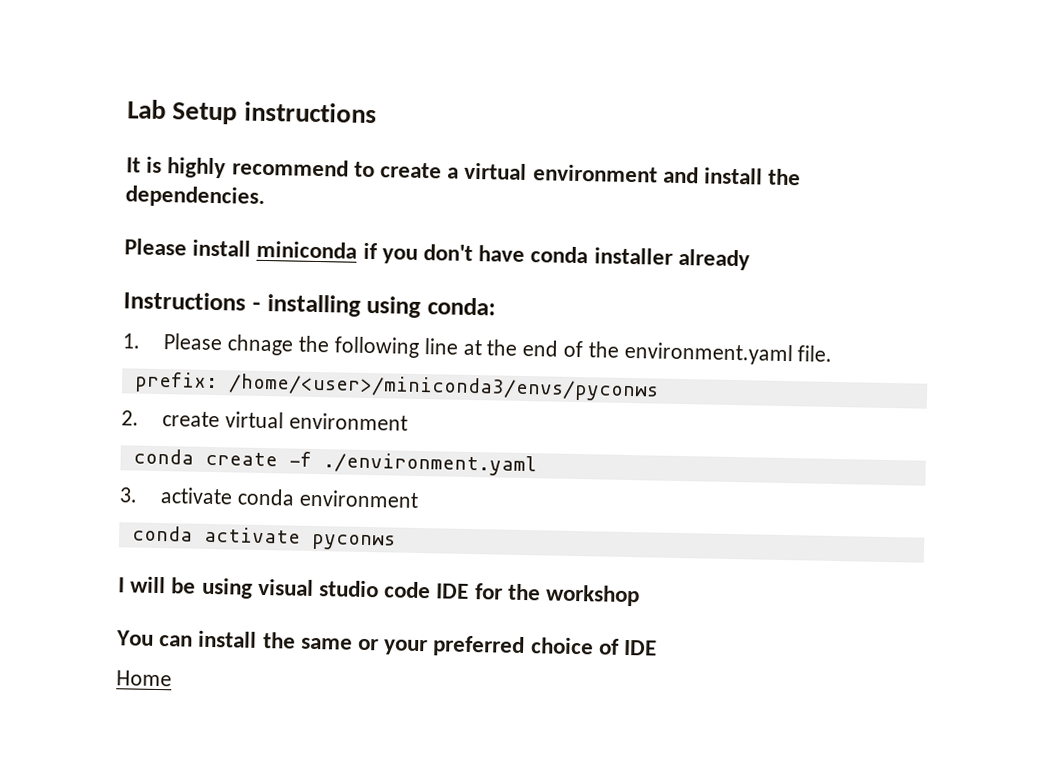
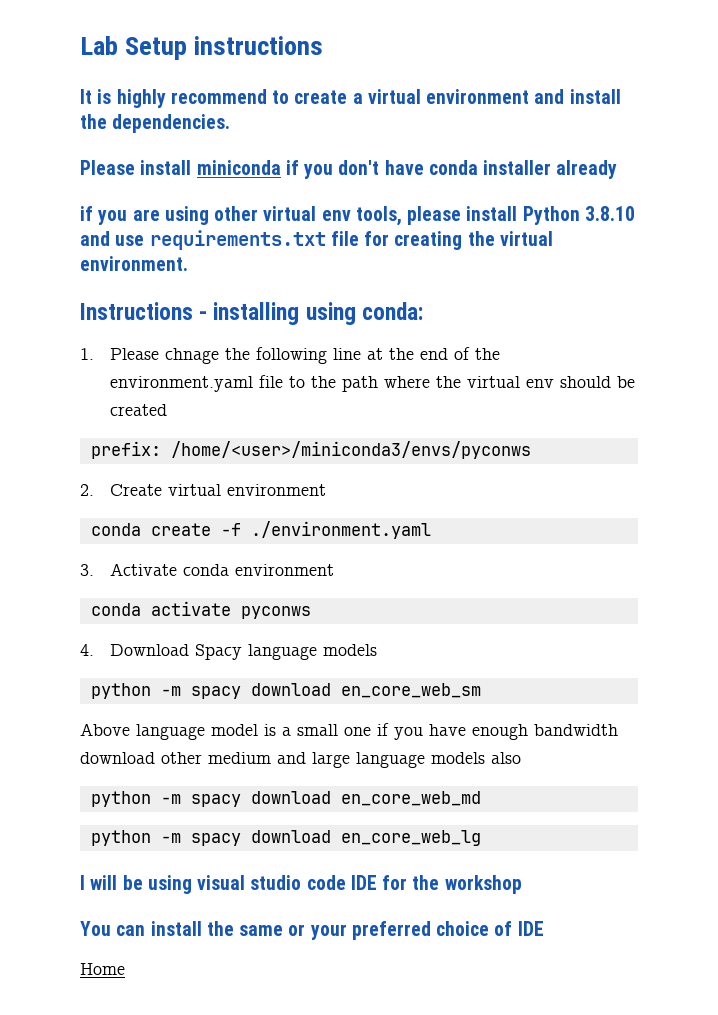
+ if you are using other virtual env tools, please install Python 3.8.10 and use requirements.txt file for creating the virtual environment.
- 1. Please chnage the following line at the end of the environment.yaml file.
+ 1. Please chnage the following line at the end of the environment.yaml file to the path where the virtual env should be created
- 2. create virtual environment
+ 2. Create virtual environment
- 3. activate conda environment
+ 3. Activate conda environment
+ 4. Download Spacy language models
+ python -m spacy download en_core_web_sm
+ Above language model is a small one if you have enough bandwidth download other medium and large language models also
+ python -m spacy download en_core_web_md
+ python -m spacy download en_core_web_lg

